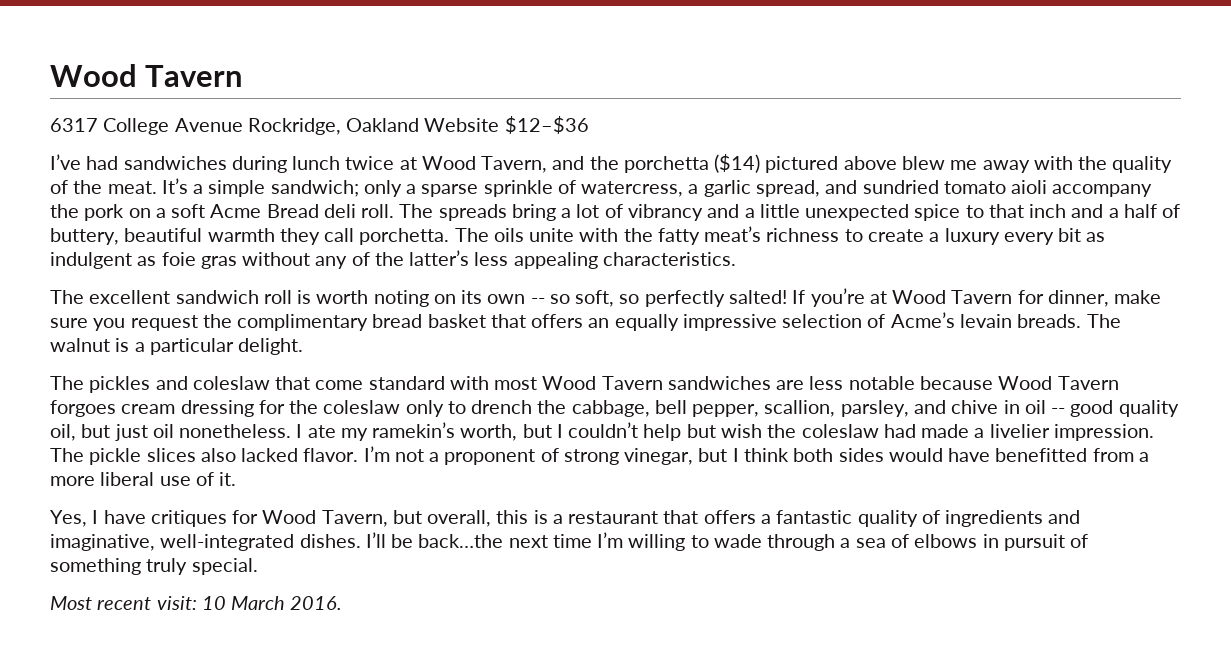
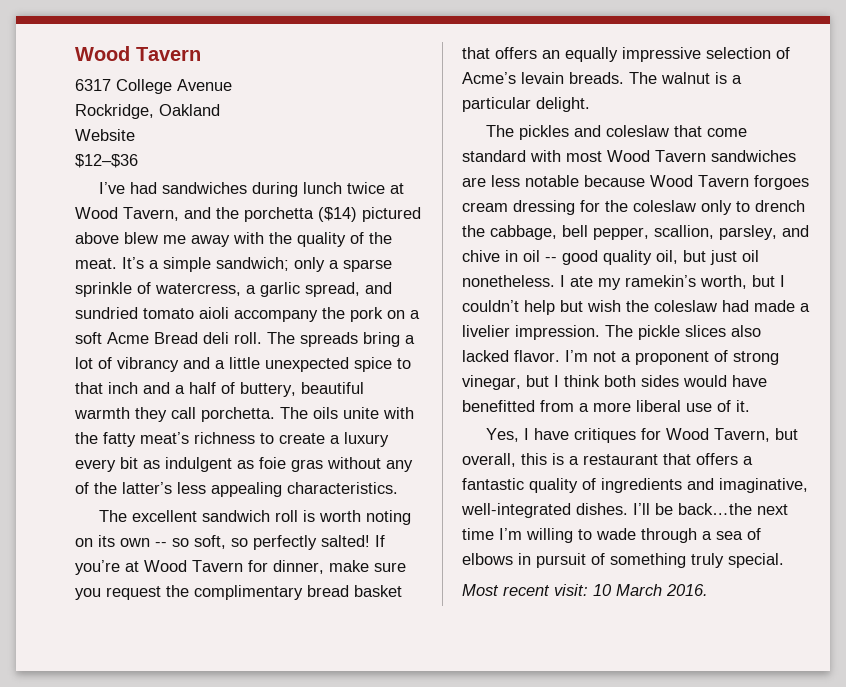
- 6317 College Avenue Rockridge, Oakland Website $12–$36
+ 6317 College Avenue
+ Rockridge, Oakland
+ Website
+ $12–$36

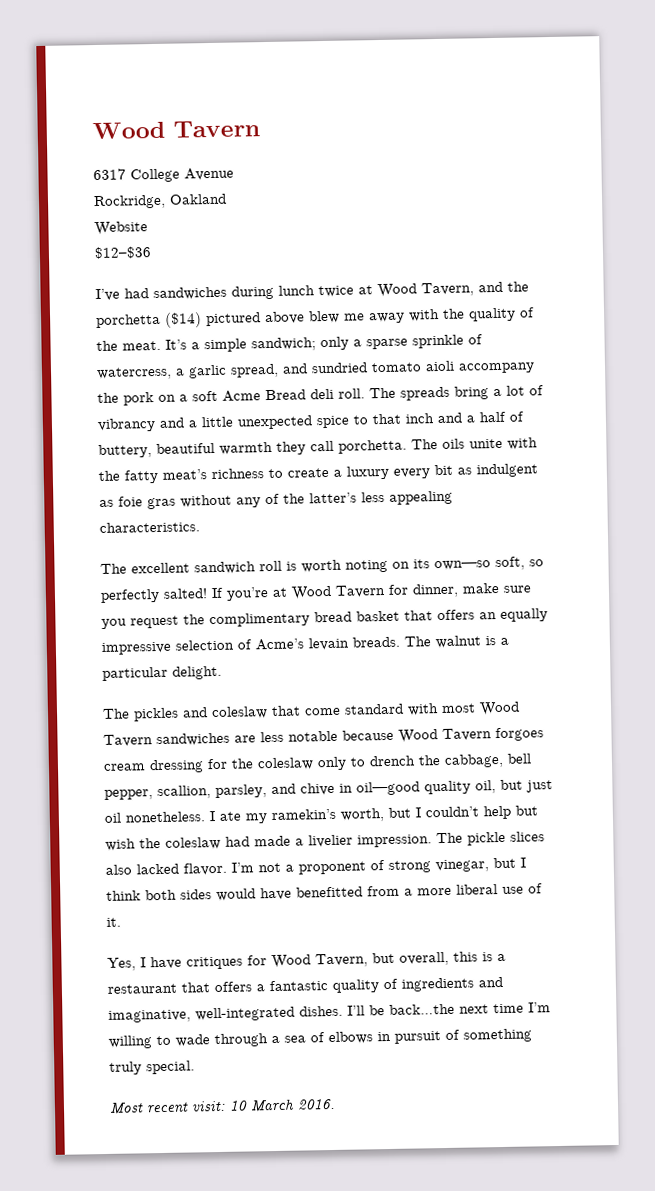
- The excellent sandwich roll is worth noting on its own -- so soft, so perfectly salted!
+ The excellent sandwich roll is worth noting on its own—so soft, so perfectly salted!
- The pickles and coleslaw that come standard with most Wood Tavern sandwiches are less notable because Wood Tavern forgoes cream dressing for the coleslaw only to drench the cabbage, bell pepper, scallion, parsley, and chive in oil -- good quality oil, but just oil nonetheless.
+ The pickles and coleslaw that come standard with most Wood Tavern sandwiches are less notable because Wood Tavern forgoes cream dressing for the coleslaw only to drench the cabbage, bell pepper, scallion, parsley, and chive in oil—good quality oil, but just oil nonetheless.

